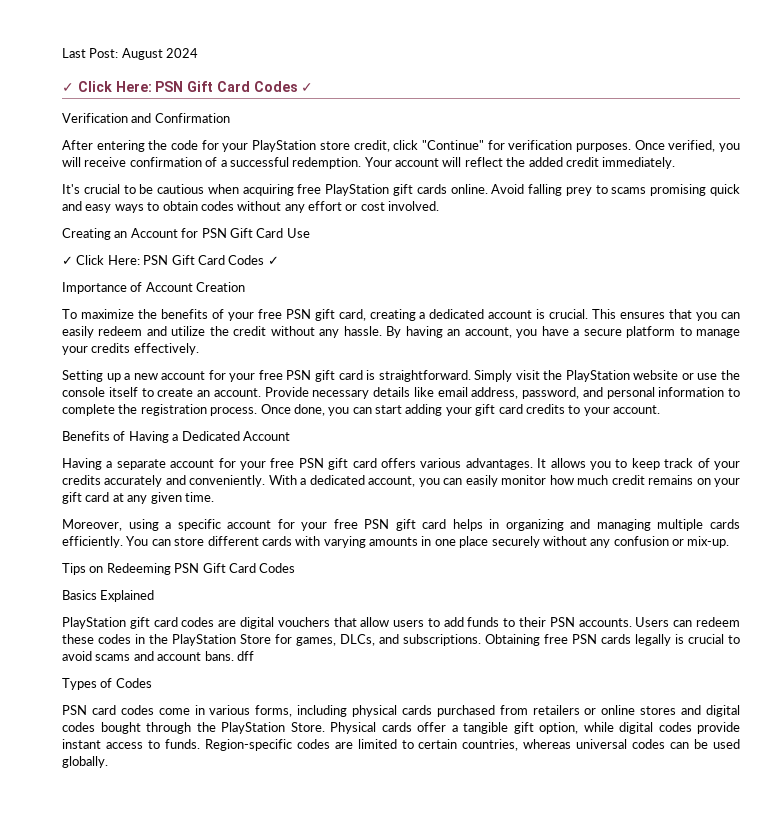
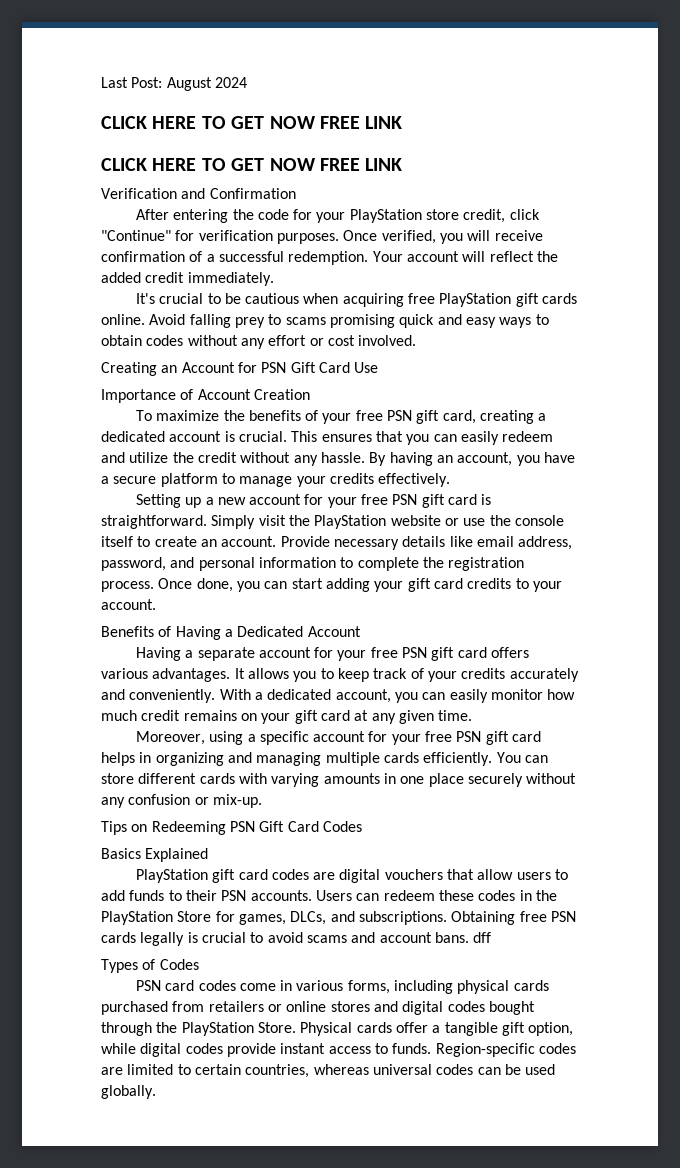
  Last Post: August 2024
- ✓ Click Here: PSN Gift Card Codes ✓
+ CLICK HERE TO GET NOW FREE LINK
+ CLICK HERE TO GET NOW FREE LINK
  Creating an Account for PSN Gift Card Use
- ✓ Click Here: PSN Gift Card Codes ✓

